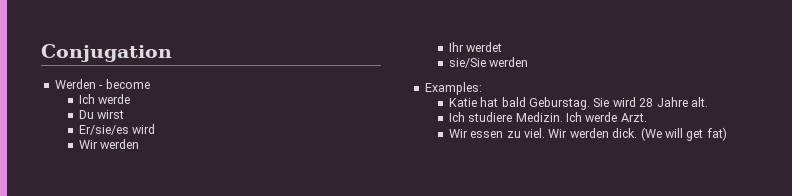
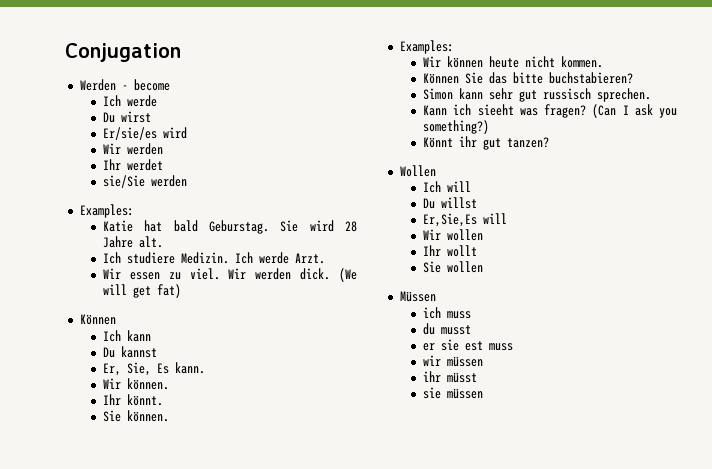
  (We will get fat)
+ Können
+ Ich kann
+ Du kannst
+ Er, Sie, Es kann.
+ Wir können.
+ Ihr könnt.
+ Sie können.
+ Examples:
+ Wir können heute nicht kommen.
+ Können Sie das bitte buchstabieren?
+ Simon kann sehr gut russisch sprechen.
+ Kann ich sieeht was fragen? (Can I ask you something?)
+ Könnt ihr gut tanzen?
+ Wollen
+ Ich will
+ Du willst
+ Er,Sie,Es will
+ Wir wollen
+ Ihr wollt
+ Sie wollen
+ Müssen
+ ich muss
+ du musst
+ er sie est muss
+ wir müssen
+ ihr müsst
+ sie müssen

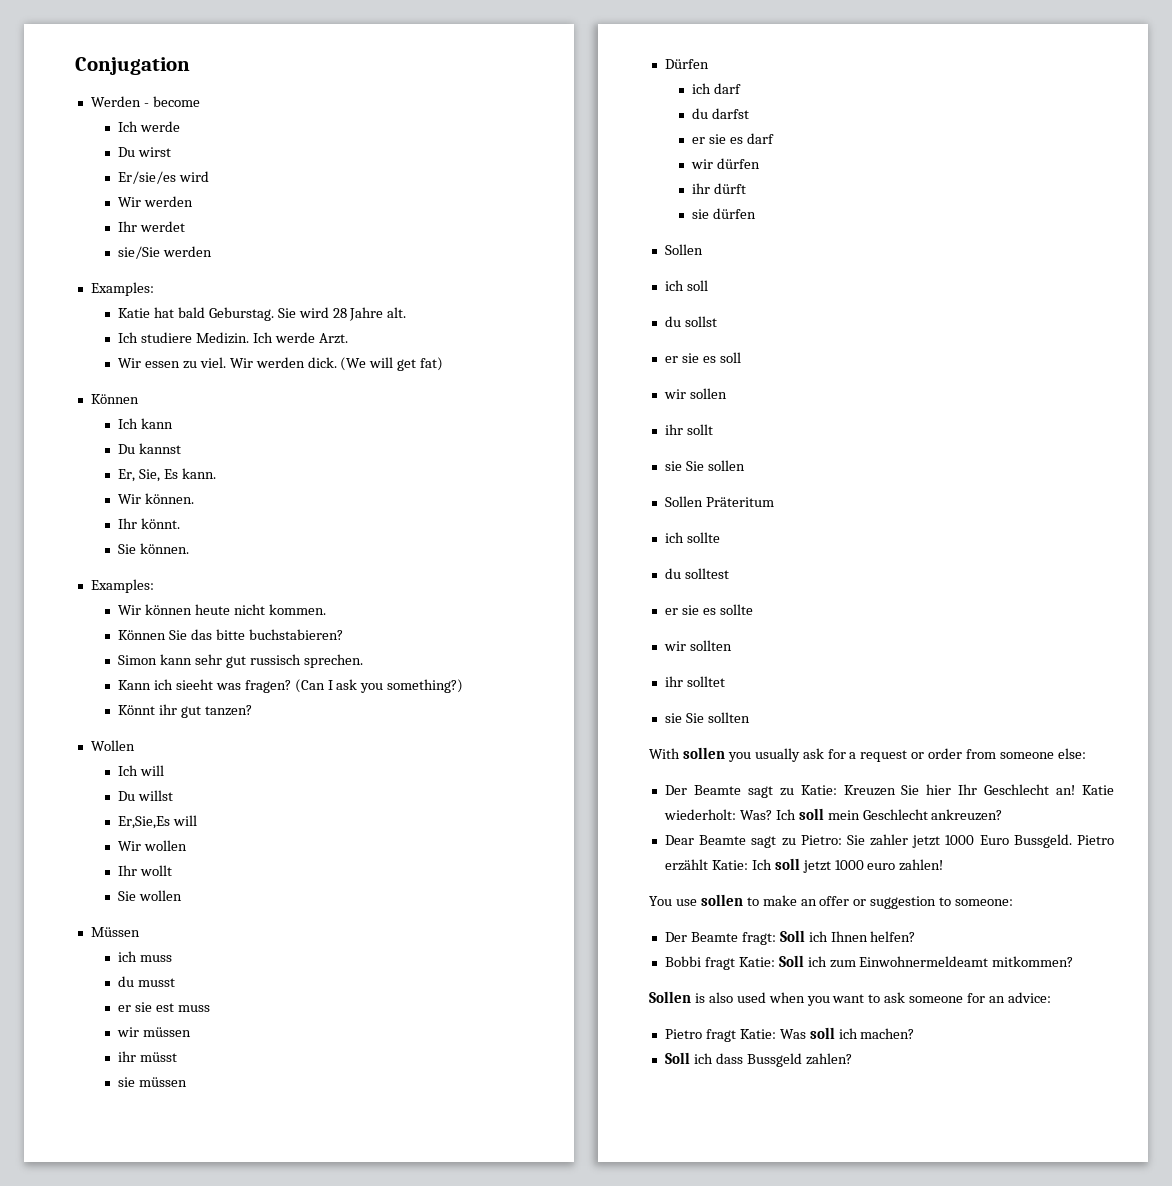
+ Dürfen
+ ich darf
+ du darfst
+ er sie es darf
+ wir dürfen
+ ihr dürft
+ sie dürfen
+ Sollen
+ ich soll
+ du sollst
+ er sie es soll
+ wir sollen
+ ihr sollt
+ sie Sie sollen
+ Sollen Präteritum
+ ich sollte
+ du solltest
+ er sie es sollte
+ wir sollten
+ ihr solltet
+ sie Sie sollten
+ With sollen you usually ask for a request or order from someone else:
+ Der Beamte sagt zu Katie: Kreuzen Sie hier Ihr Geschlecht an! Katie wiederholt: Was? Ich soll mein Geschlecht ankreuzen?
+ Dear Beamte sagt zu Pietro: Sie zahler jetzt 1000 Euro Bussgeld. Pietro erzählt Katie: Ich soll jetzt 1000 euro zahlen!
+ You use sollen to make an offer or suggestion to someone:
+ Der Beamte fragt: Soll ich Ihnen helfen?
+ Bobbi fragt Katie: Soll ich zum Einwohnermeldeamt mitkommen?
+ Sollen is also used when you want to ask someone for an advice:
+ Pietro fragt Katie: Was soll ich machen?
+ Soll ich dass Bussgeld zahlen?

